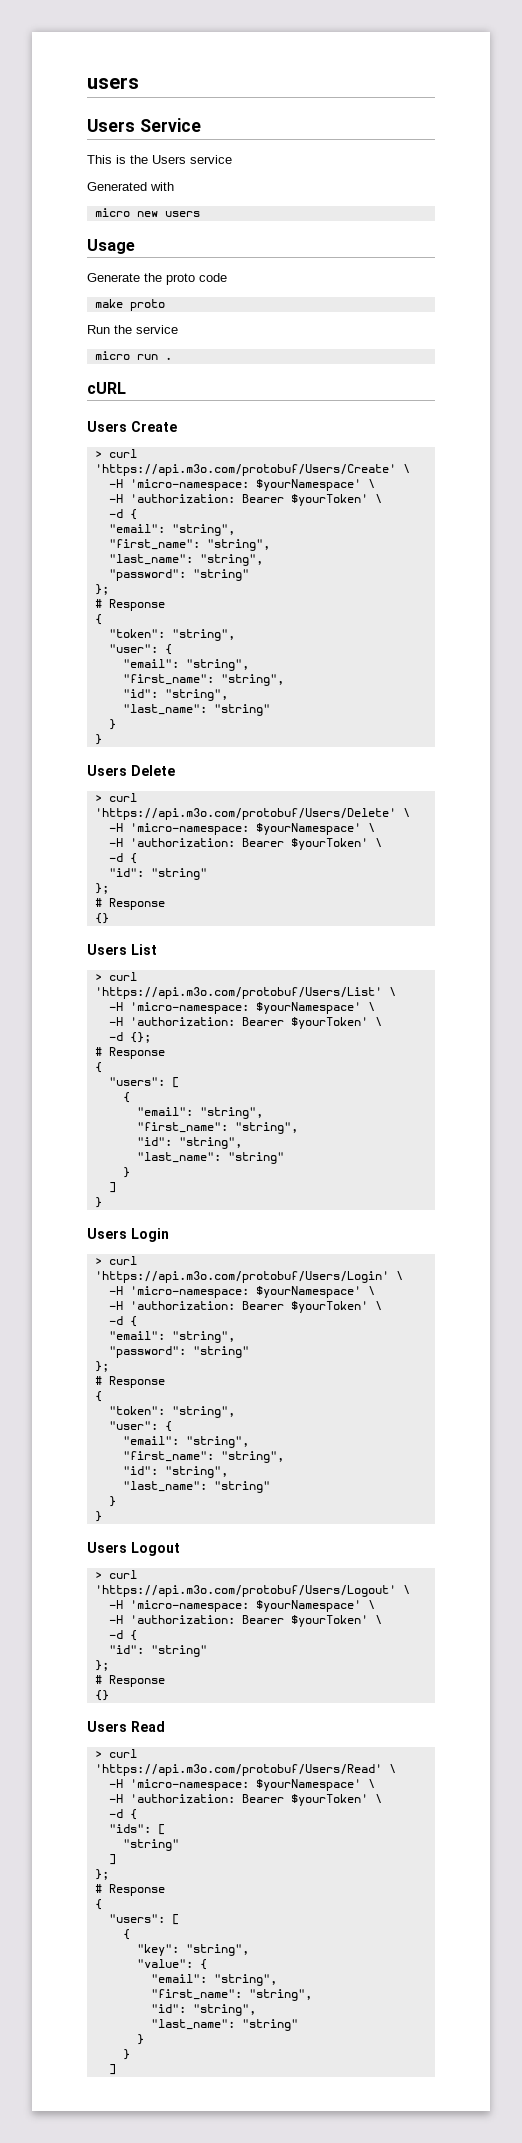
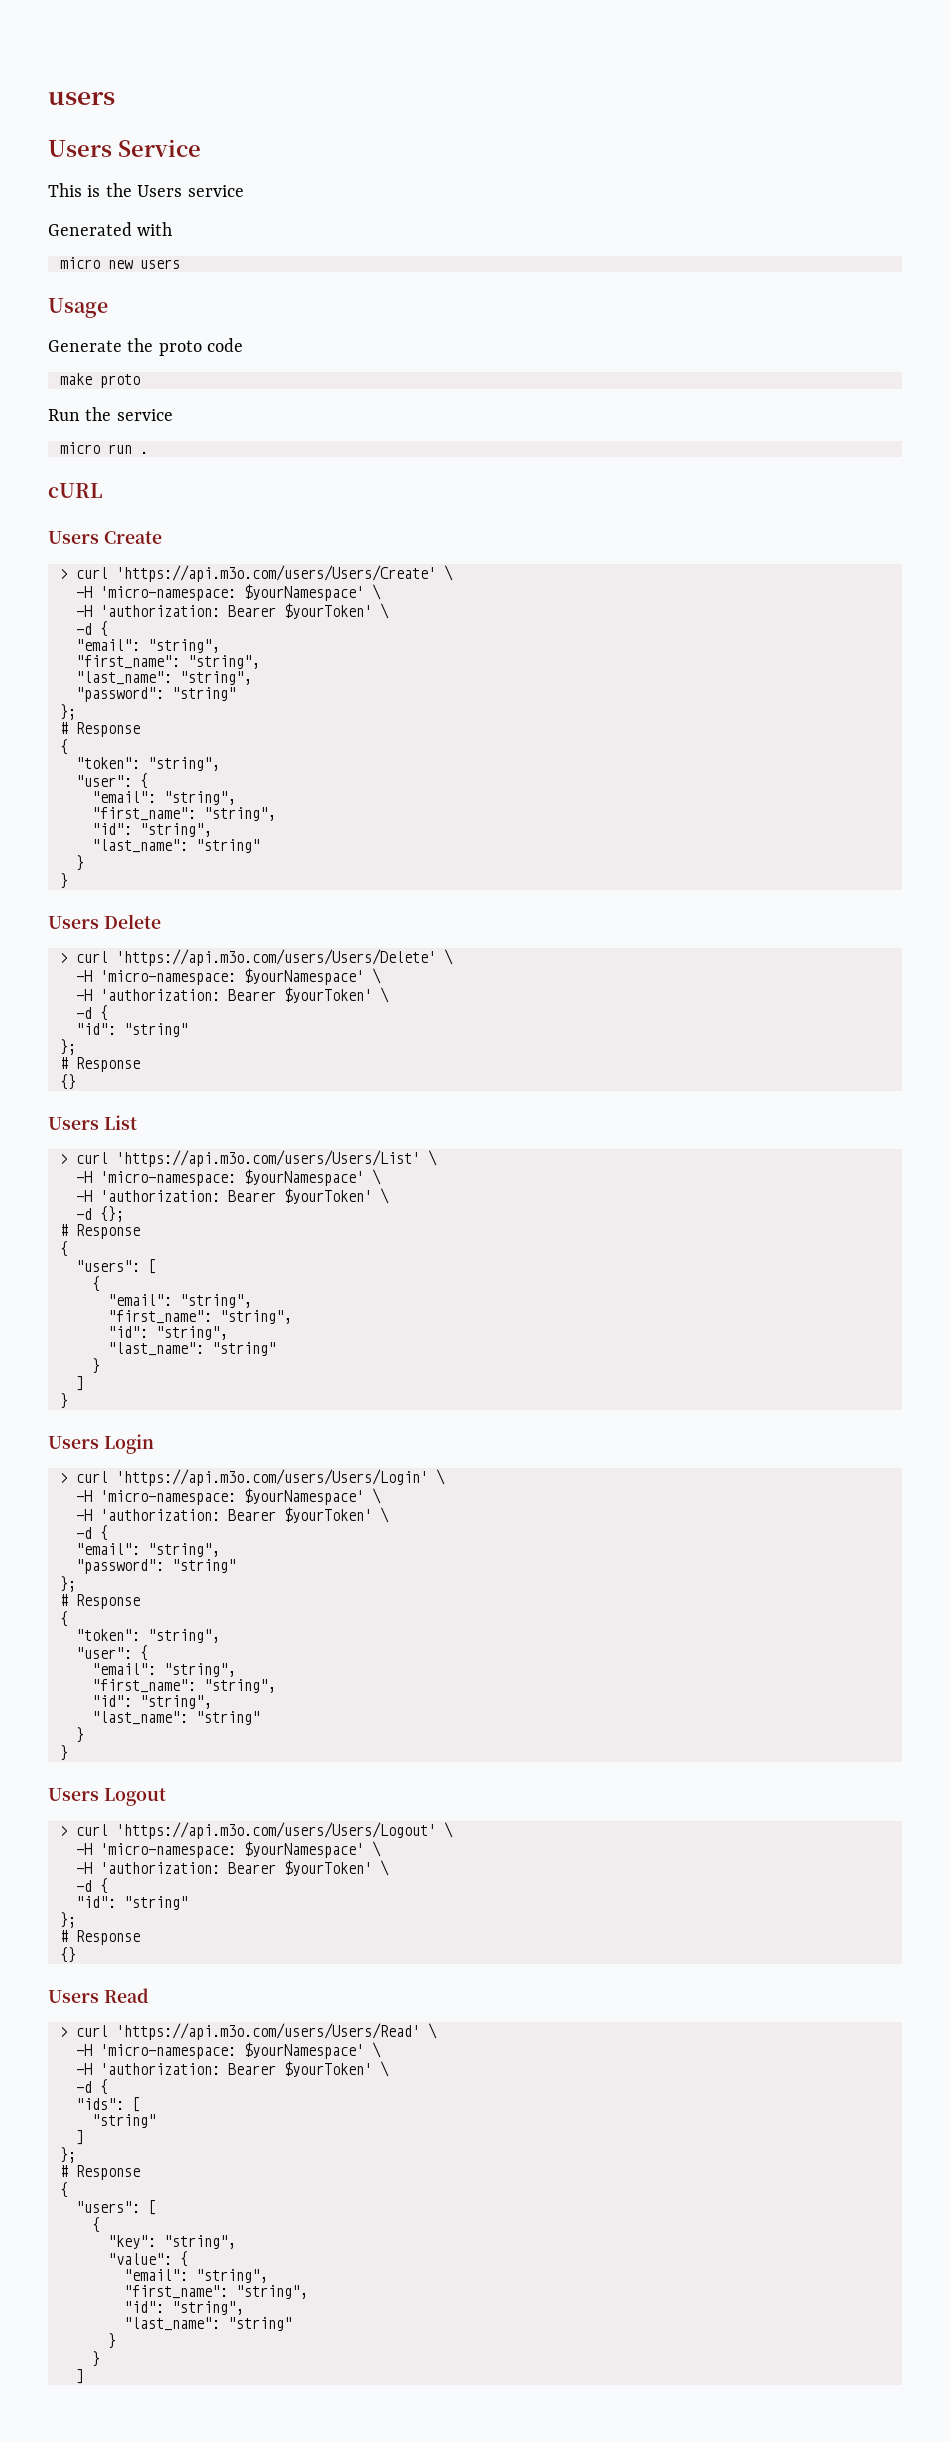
- > curl 'https://api.m3o.com/protobuf/Users/Create' \
+ > curl 'https://api.m3o.com/users/Users/Create' \
- > curl 'https://api.m3o.com/protobuf/Users/Delete' \
+ > curl 'https://api.m3o.com/users/Users/Delete' \
- > curl 'https://api.m3o.com/protobuf/Users/List' \
+ > curl 'https://api.m3o.com/users/Users/List' \
- > curl 'https://api.m3o.com/protobuf/Users/Login' \
+ > curl 'https://api.m3o.com/users/Users/Login' \
- > curl 'https://api.m3o.com/protobuf/Users/Logout' \
+ > curl 'https://api.m3o.com/users/Users/Logout' \
- > curl 'https://api.m3o.com/protobuf/Users/Read' \
+ > curl 'https://api.m3o.com/users/Users/Read' \

